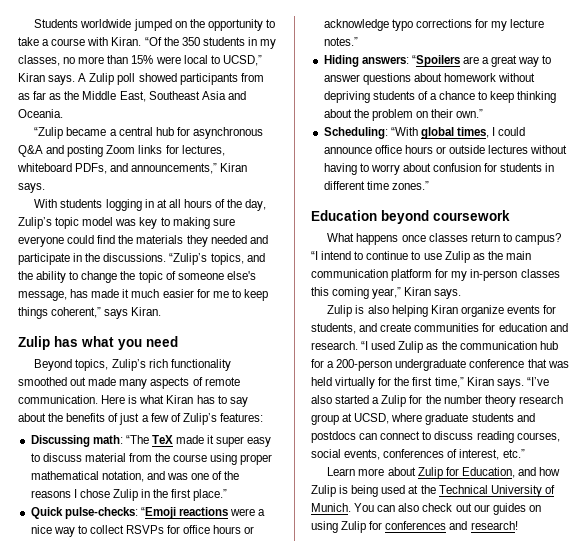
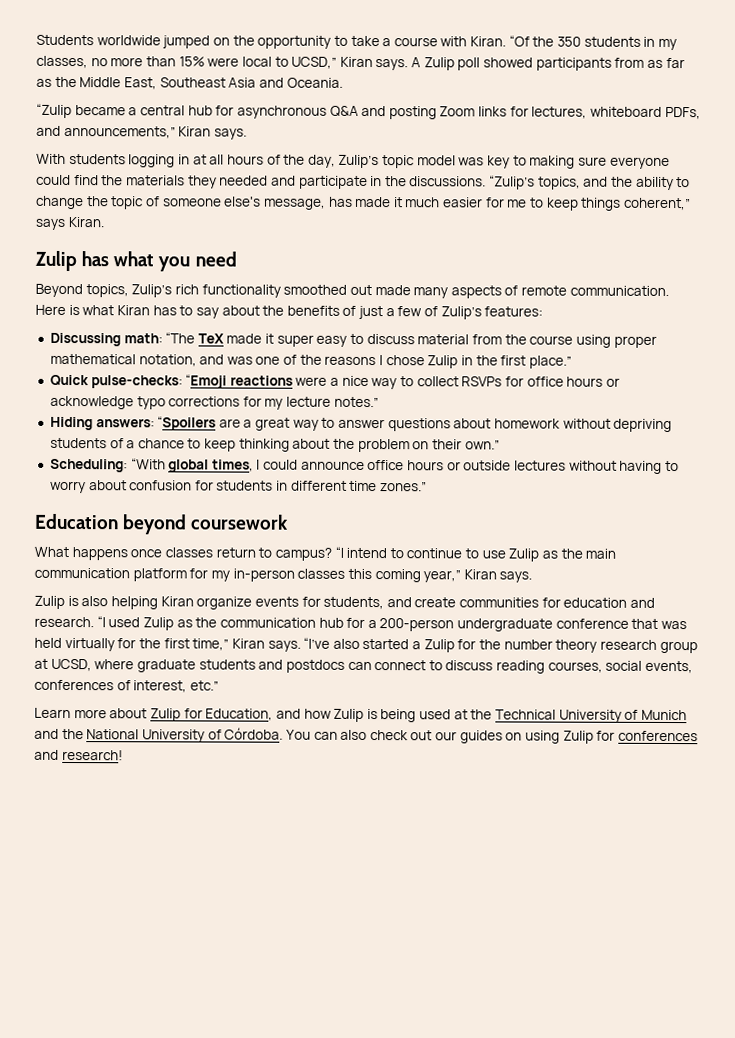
- Learn more about Zulip for Education, and how Zulip is being used at the Technical University of Munich.
+ Learn more about Zulip for Education, and how Zulip is being used at the Technical University of Munich and the National University of Córdoba.

